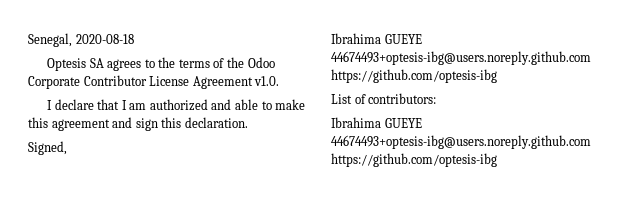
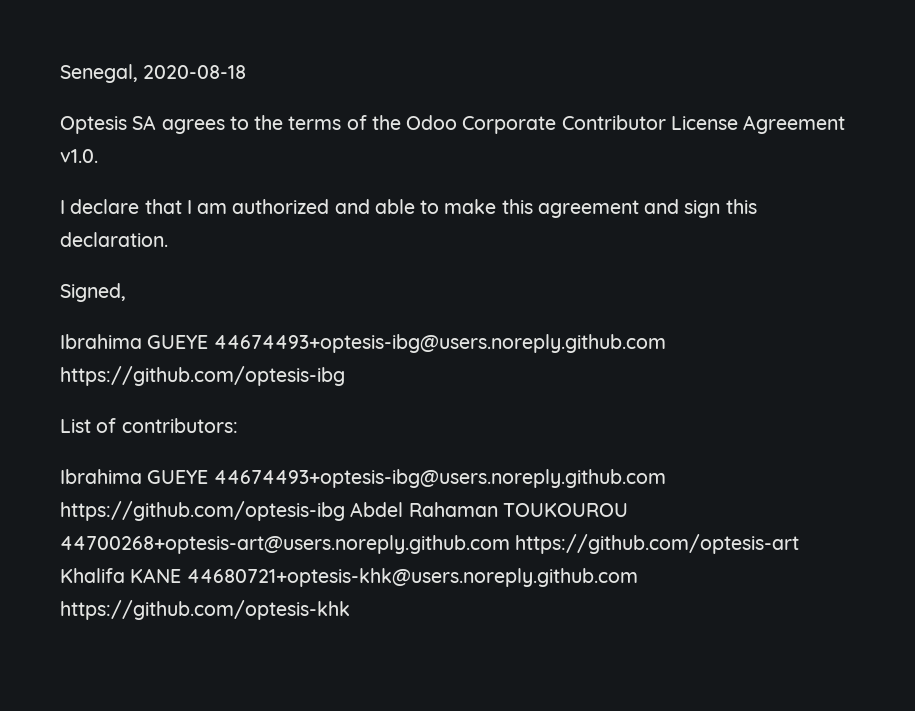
  List of contributors:
- Ibrahima GUEYE 44674493+optesis-ibg@users.noreply.github.com https://github.com/optesis-ibg
+ Ibrahima GUEYE 44674493+optesis-ibg@users.noreply.github.com https://github.com/optesis-ibg Abdel Rahaman TOUKOUROU 44700268+optesis-art@users.noreply.github.com https://github.com/optesis-art Khalifa KANE 44680721+optesis-khk@users.noreply.github.com https://github.com/optesis-khk

